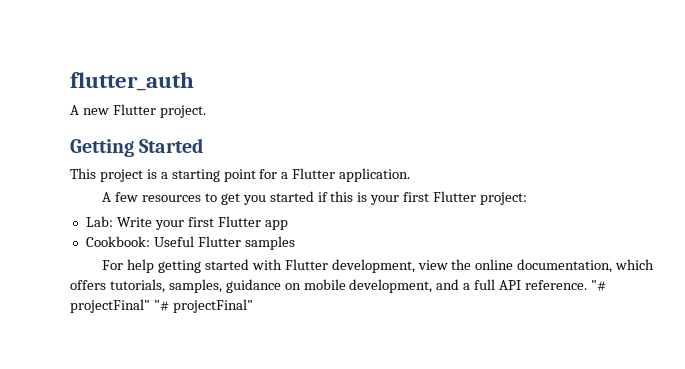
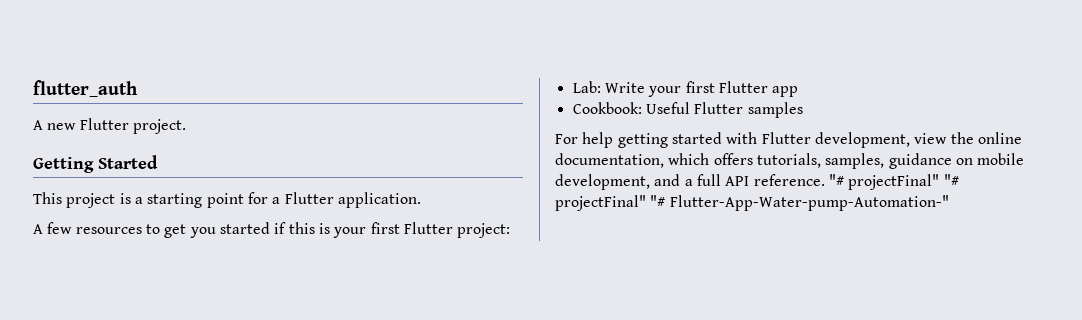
- "# projectFinal" "# projectFinal"
+ "# projectFinal" "# projectFinal" "# Flutter-App-Water-pump-Automation-"

